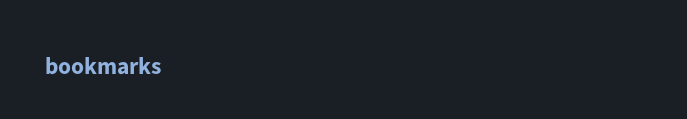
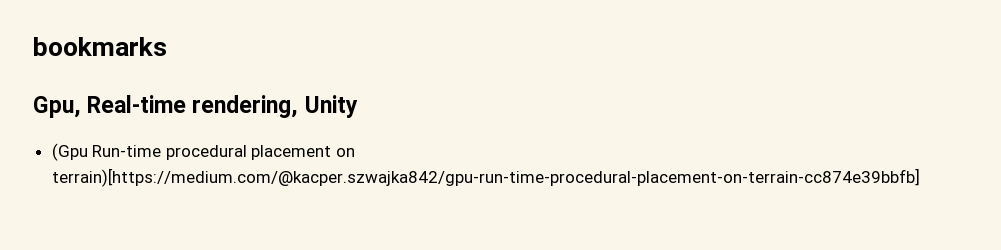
+ Gpu, Real-time rendering, Unity
+ (Gpu Run-time procedural placement on terrain)[https://medium.com/@kacper.szwajka842/gpu-run-time-procedural-placement-on-terrain-cc874e39bbfb]

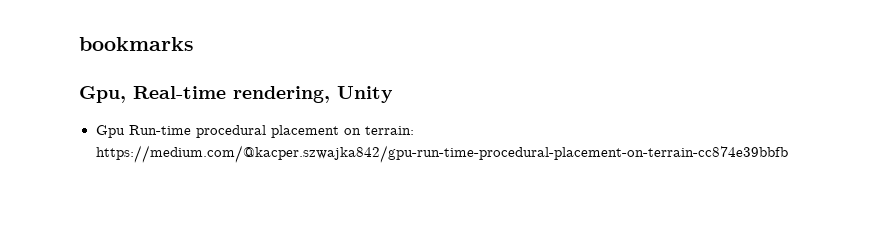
- (Gpu Run-time procedural placement on terrain)[https://medium.com/@kacper.szwajka842/gpu-run-time-procedural-placement-on-terrain-cc874e39bbfb]
+ Gpu Run-time procedural placement on terrain: https://medium.com/@kacper.szwajka842/gpu-run-time-procedural-placement-on-terrain-cc874e39bbfb

